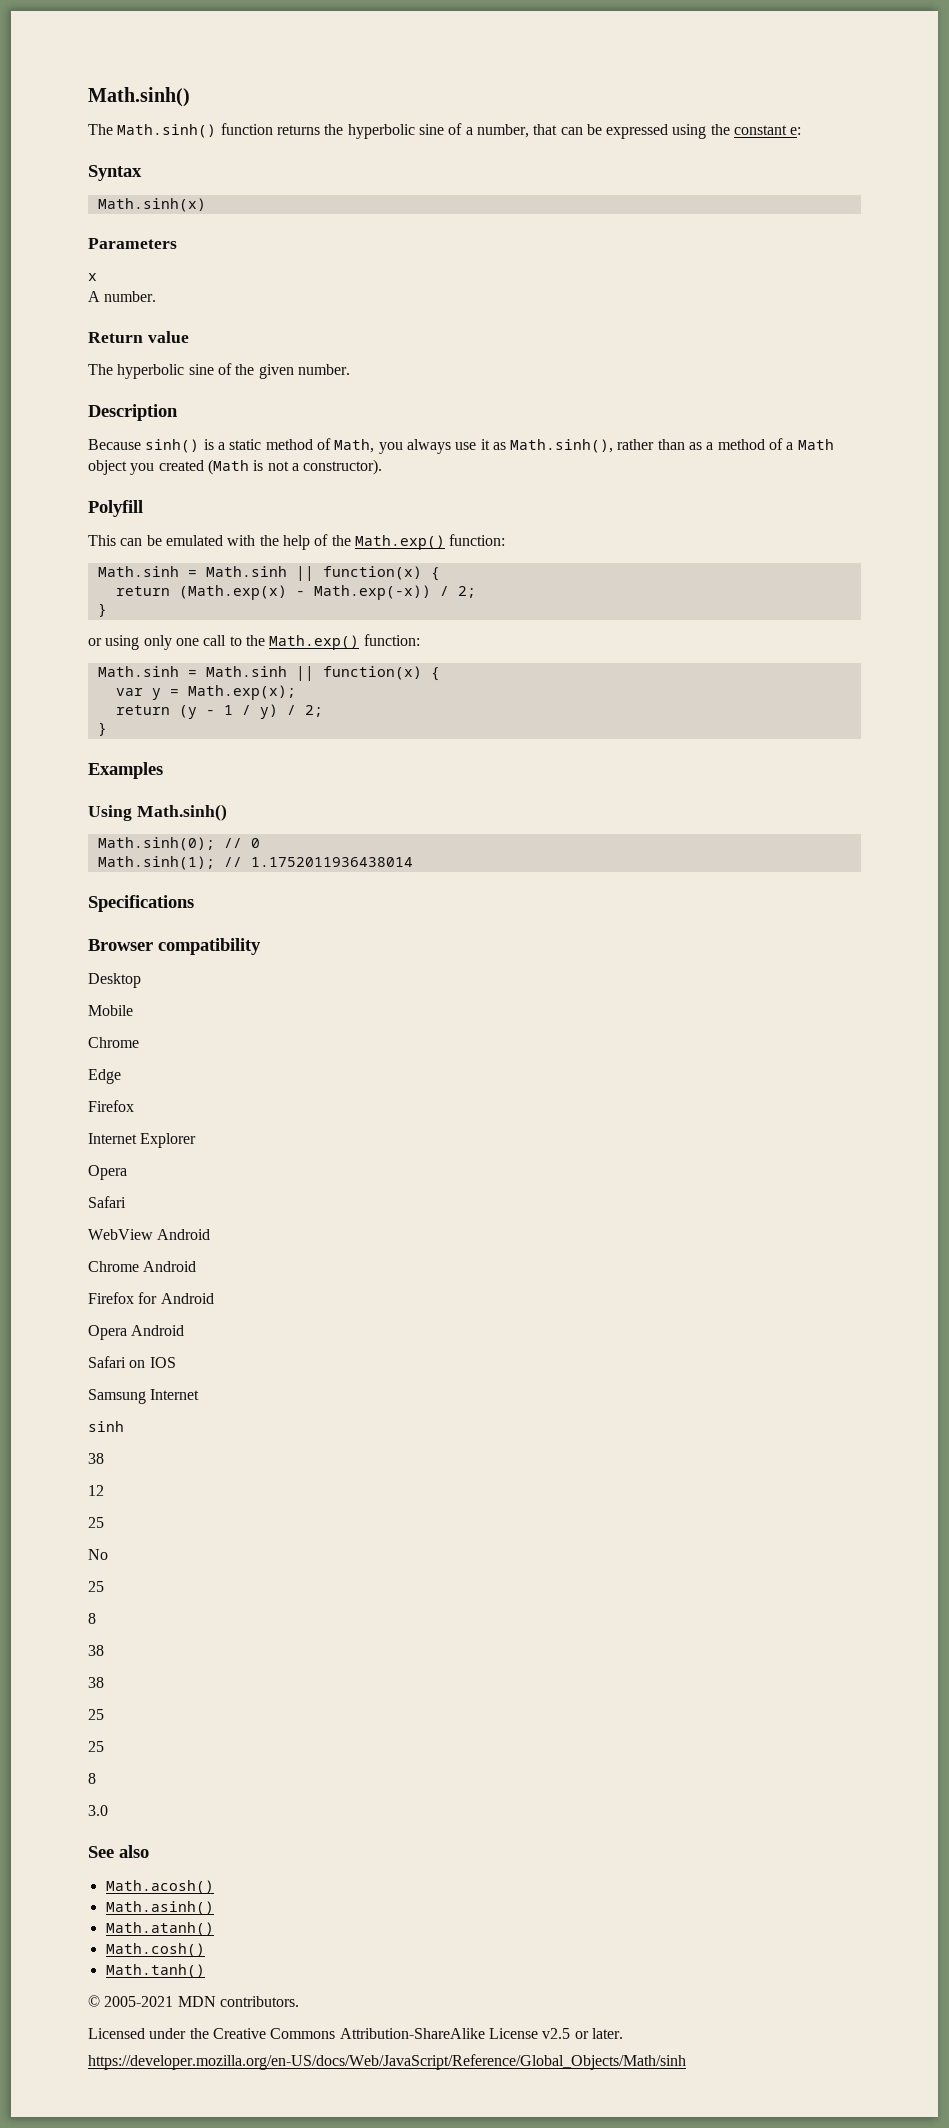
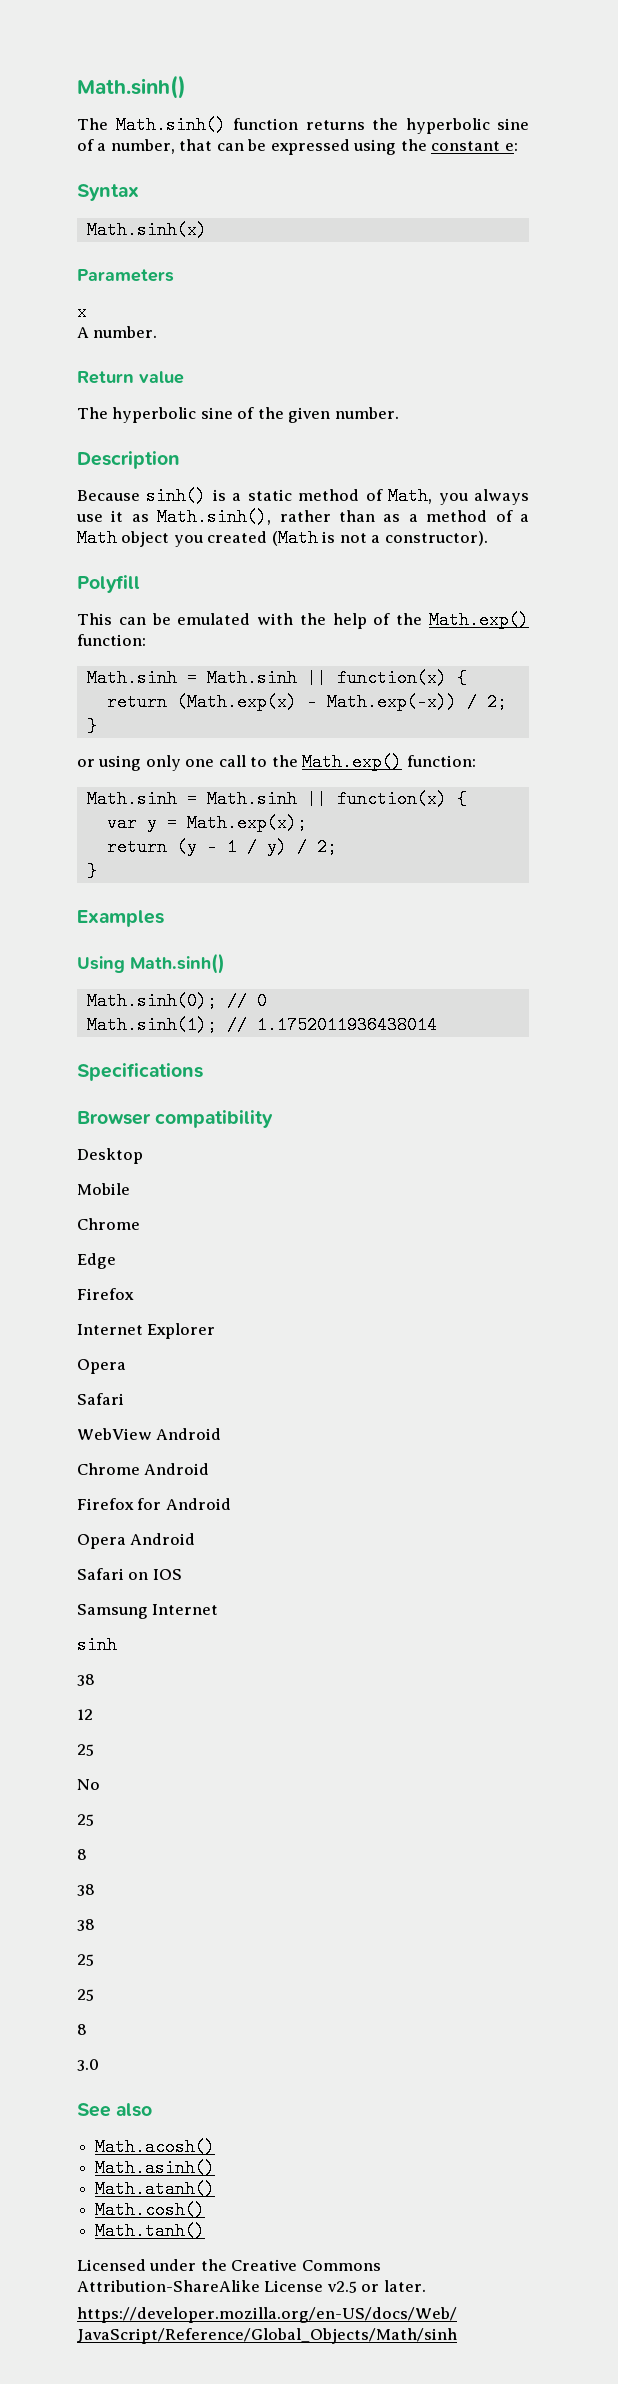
- © 2005-2021 MDN contributors.

